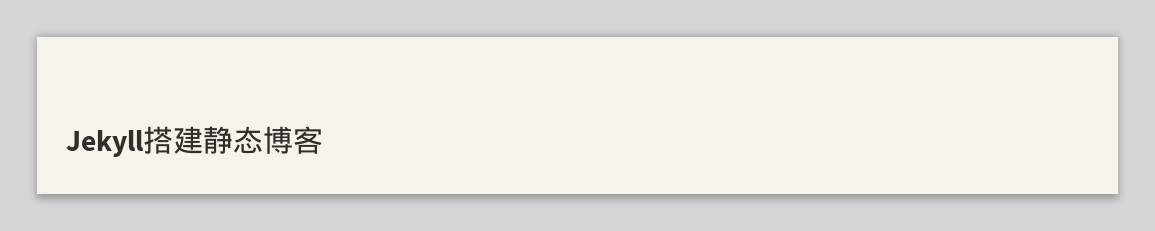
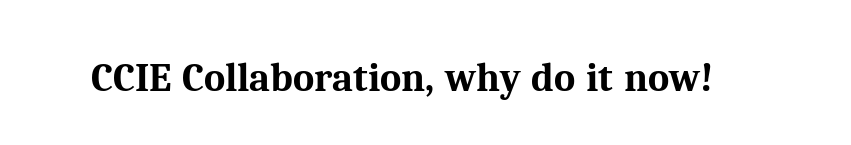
- Jekyll搭建静态博客
+ CCIE Collaboration, why do it now!

